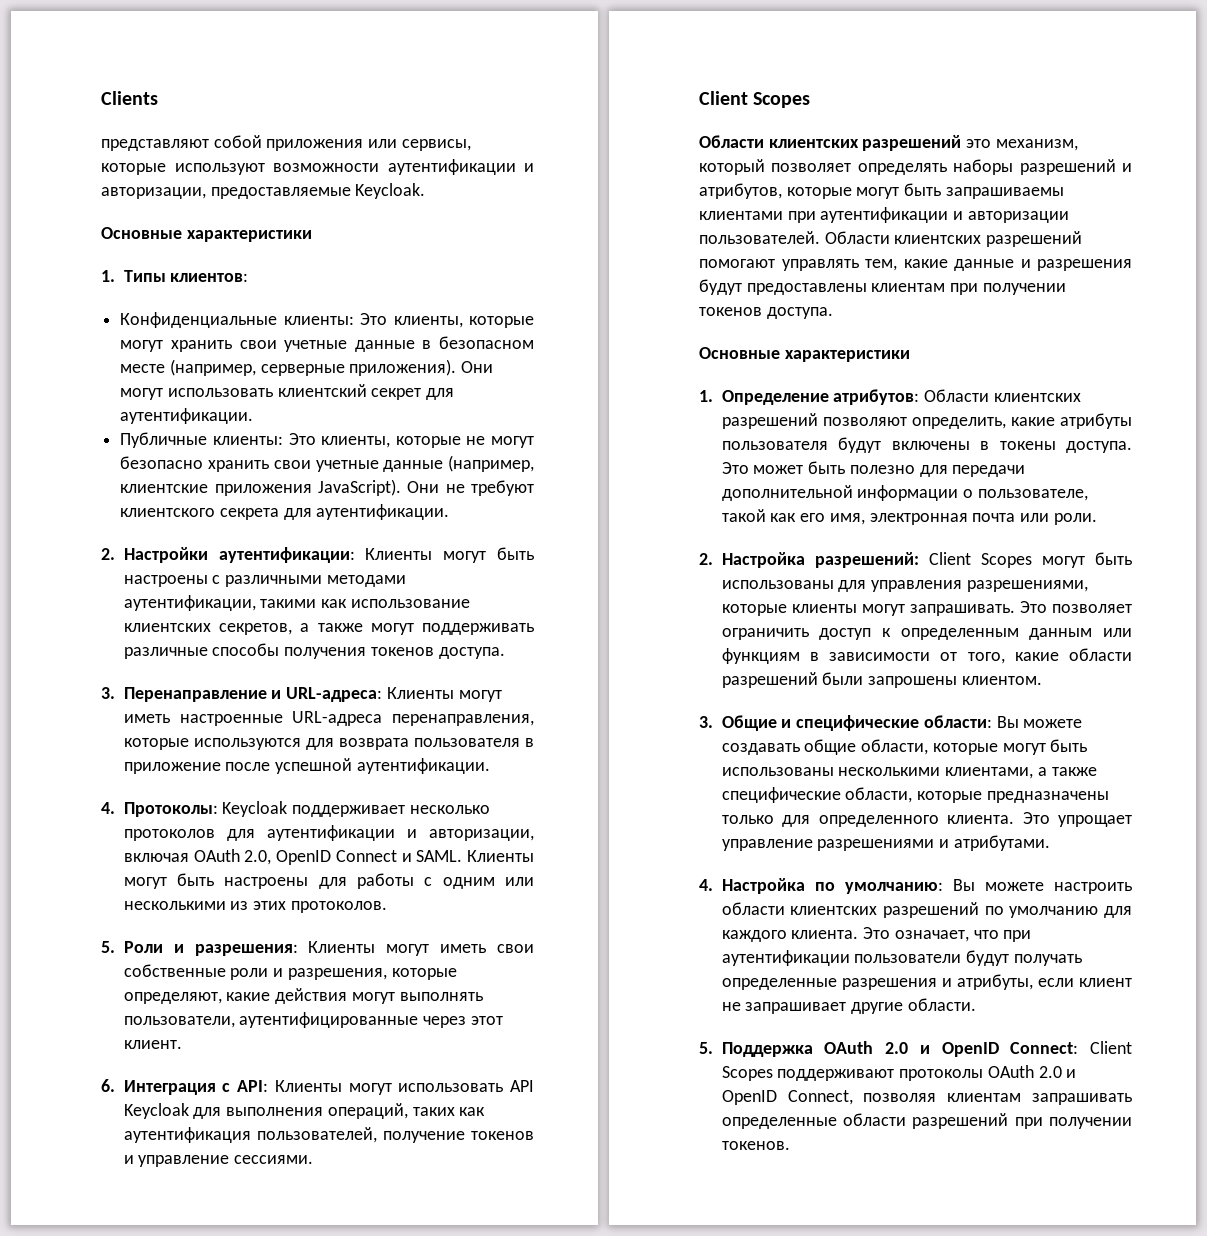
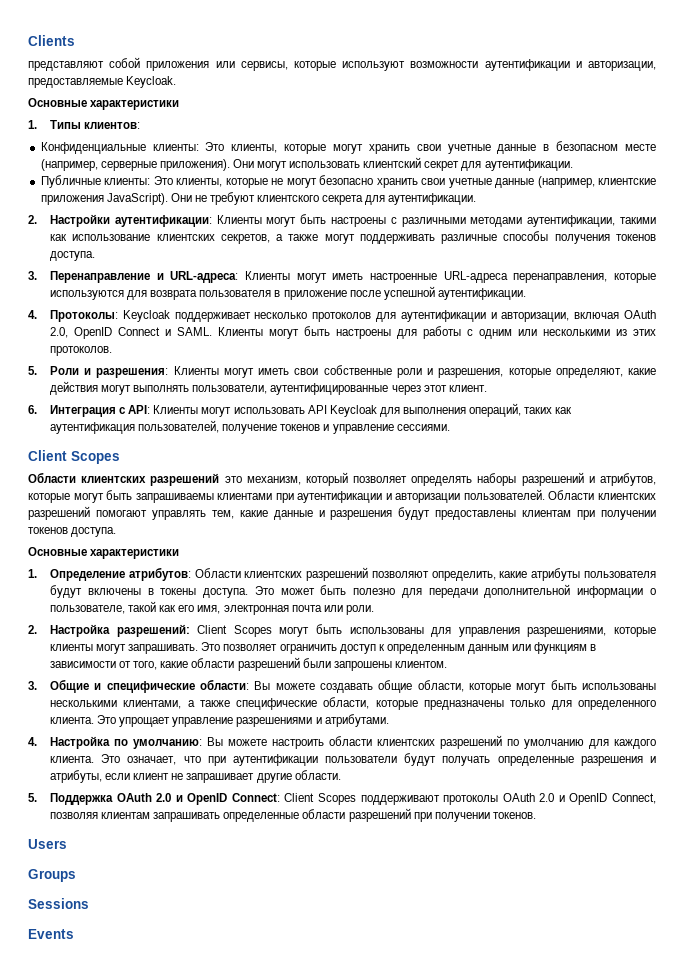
+ Users
+ Groups
+ Sessions
+ Events

